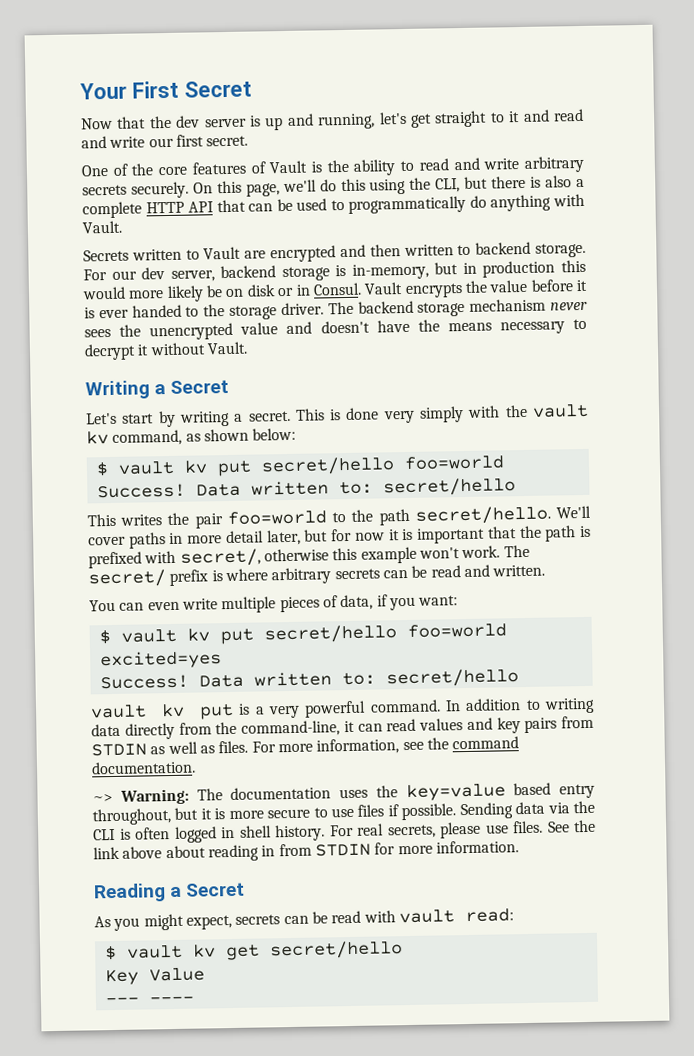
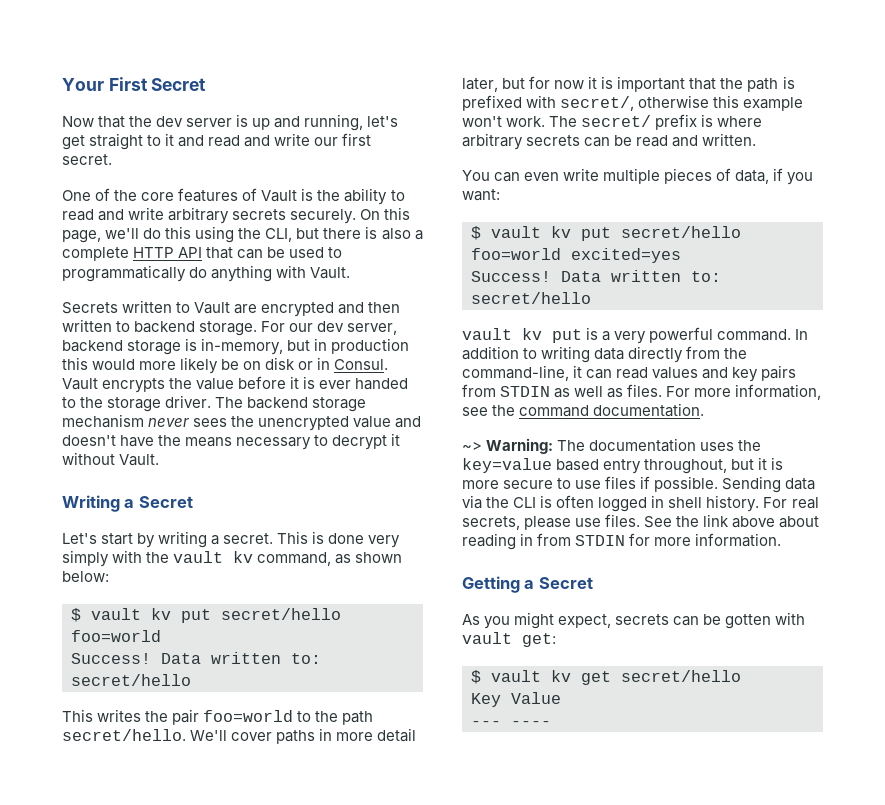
- Reading a Secret
+ Getting a Secret
- As you might expect, secrets can be read with vault read:
+ As you might expect, secrets can be gotten with vault get:

